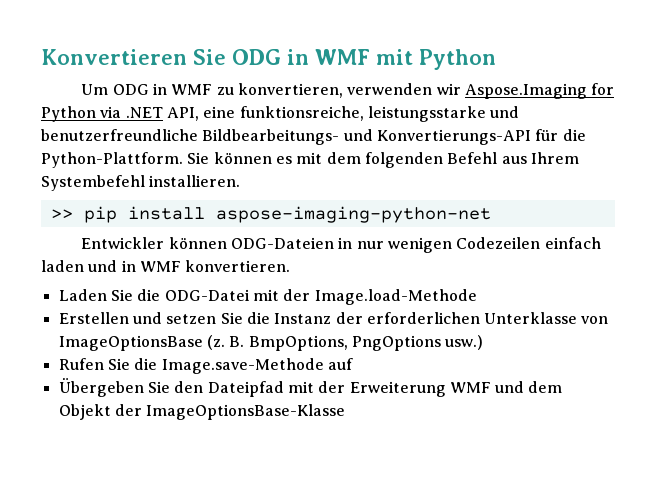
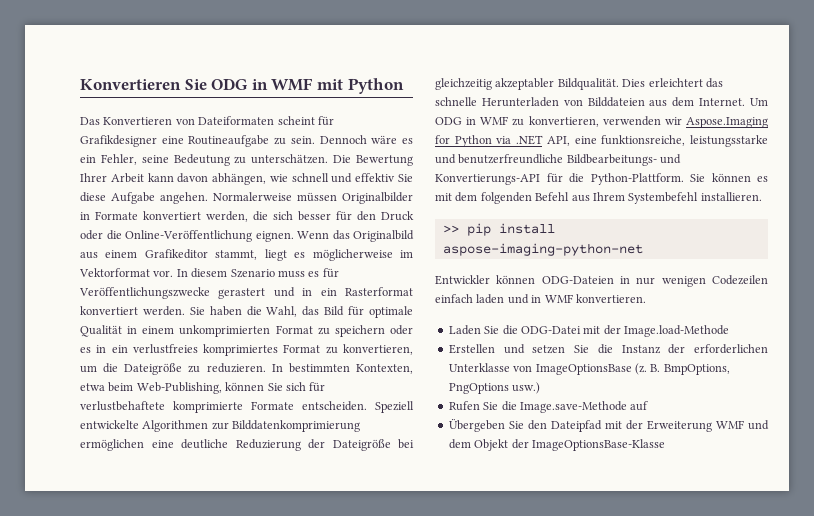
+ Das Konvertieren von Dateiformaten scheint für Grafikdesigner eine Routineaufgabe zu sein. Dennoch wäre es ein Fehler, seine Bedeutung zu unterschätzen. Die Bewertung Ihrer Arbeit kann davon abhängen, wie schnell und effektiv Sie diese Aufgabe angehen. Normalerweise müssen Originalbilder in Formate konvertiert werden, die sich besser für den Druck oder die Online-Veröffentlichung eignen. Wenn das Originalbild aus einem Grafikeditor stammt, liegt es möglicherweise im Vektorformat vor. In diesem Szenario muss es für Veröffentlichungszwecke gerastert und in ein Rasterformat konvertiert werden. Sie haben die Wahl, das Bild für optimale Qualität in einem unkomprimierten Format zu speichern oder es in ein verlustfreies komprimiertes Format zu konvertieren, um die Dateigröße zu reduzieren. In bestimmten Kontexten, etwa beim Web-Publishing, können Sie sich für verlustbehaftete komprimierte Formate entscheiden. Speziell entwickelte Algorithmen zur Bilddatenkomprimierung ermöglichen eine deutliche Reduzierung der Dateigröße bei gleichzeitig akzeptabler Bildqualität. Dies erleichtert das schnelle Herunterladen von Bilddateien aus dem Internet.

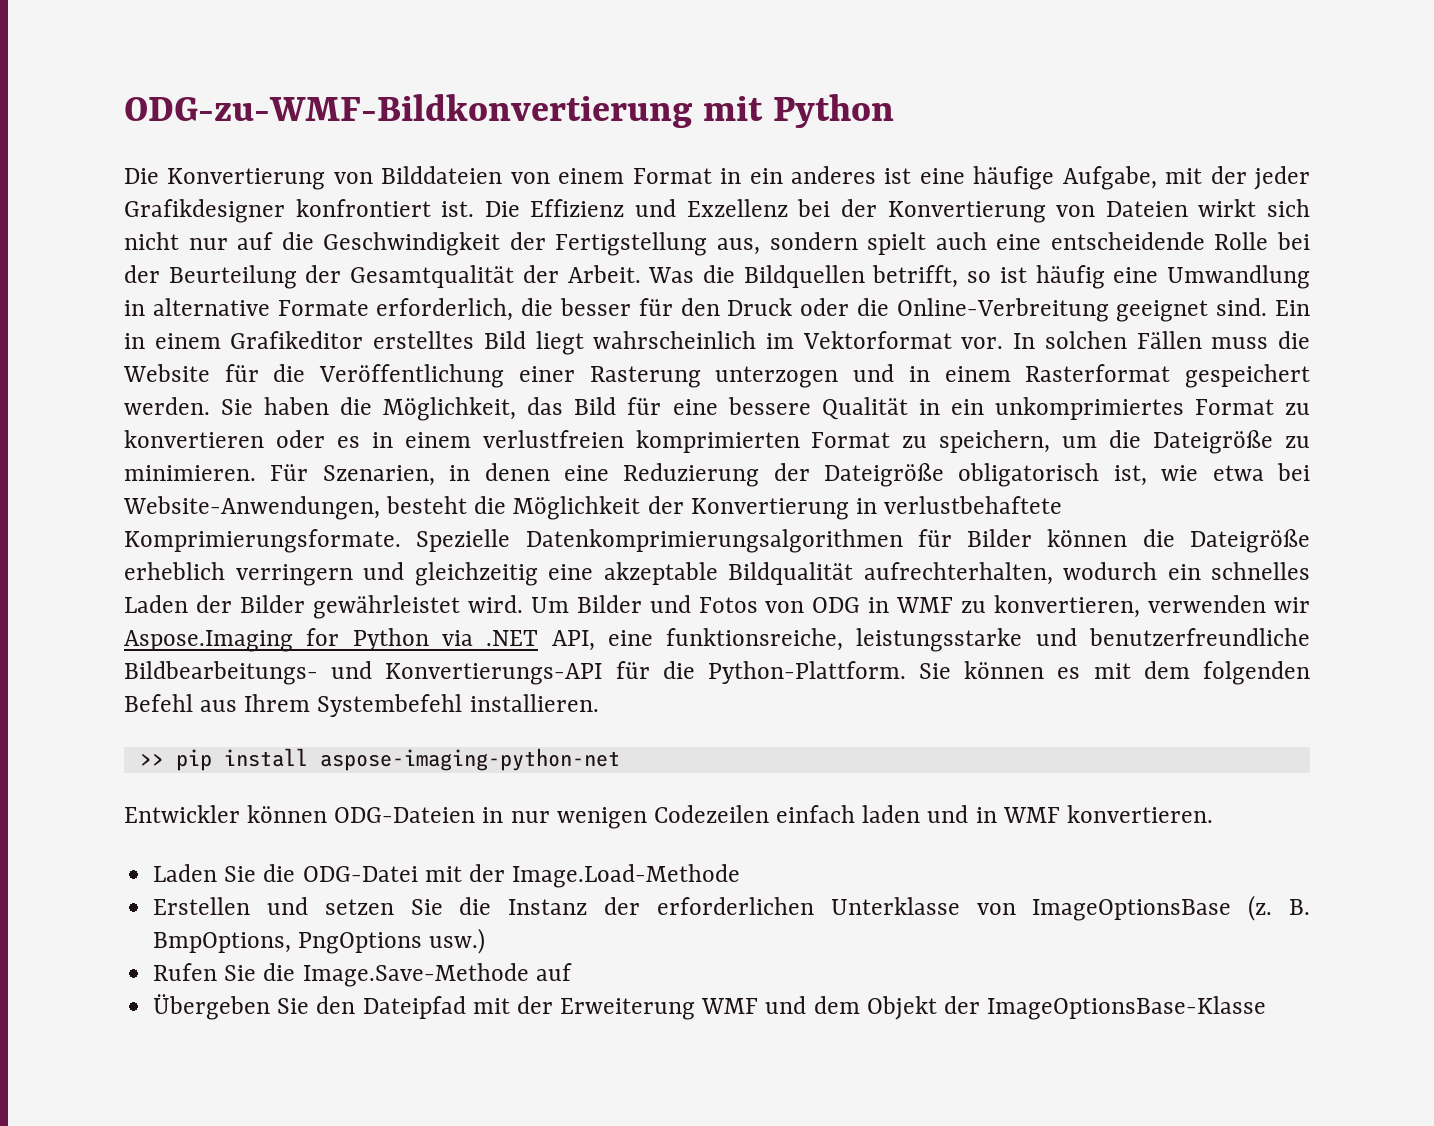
- Konvertieren Sie ODG in WMF mit Python
- Das Konvertieren von Dateiformaten scheint für Grafikdesigner eine Routineaufgabe zu sein. Dennoch wäre es ein Fehler, seine Bedeutung zu unterschätzen. Die Bewertung Ihrer Arbeit kann davon abhängen, wie schnell und effektiv Sie diese Aufgabe angehen. Normalerweise müssen Originalbilder in Formate konvertiert werden, die sich besser für den Druck oder die Online-Veröffentlichung eignen. Wenn das Originalbild aus einem Grafikeditor stammt, liegt es möglicherweise im Vektorformat vor. In diesem Szenario muss es für Veröffentlichungszwecke gerastert und in ein Rasterformat konvertiert werden.
+ ODG-zu-WMF-Bildkonvertierung mit Python
+ Die Konvertierung von Bilddateien von einem Format in ein anderes ist eine häufige Aufgabe, mit der jeder Grafikdesigner konfrontiert ist. Die Effizienz und Exzellenz bei der Konvertierung von Dateien wirkt sich nicht nur auf die Geschwindigkeit der Fertigstellung aus, sondern spielt auch eine entscheidende Rolle bei der Beurteilung der Gesamtqualität der Arbeit. Was die Bildquellen betrifft, so ist häufig eine Umwandlung in alternative Formate erforderlich, die besser für den Druck oder die Online-Verbreitung geeignet sind. Ein in einem Grafikeditor erstelltes Bild liegt wahrscheinlich im Vektorformat vor. In solchen Fällen muss die Website für die Veröffentlichung einer Rasterung unterzogen und in einem Rasterformat gespeichert werden.
- Sie haben die Wahl, das Bild für optimale Qualität in einem unkomprimierten Format zu speichern oder es in ein verlustfreies komprimiertes Format zu konvertieren, um die Dateigröße zu reduzieren. In bestimmten Kontexten, etwa beim Web-Publishing, können Sie sich für verlustbehaftete komprimierte Formate entscheiden. Speziell entwickelte Algorithmen zur Bilddatenkomprimierung ermöglichen eine deutliche Reduzierung der Dateigröße bei gleichzeitig akzeptabler Bildqualität. Dies erleichtert das schnelle Herunterladen von Bilddateien aus dem Internet. Um ODG in WMF zu konvertieren, verwenden wir Aspose.Imaging for Python via .NET API, eine funktionsreiche, leistungsstarke und benutzerfreundliche Bildbearbeitungs- und Konvertierungs-API für die Python-Plattform.
+ Sie haben die Möglichkeit, das Bild für eine bessere Qualität in ein unkomprimiertes Format zu konvertieren oder es in einem verlustfreien komprimierten Format zu speichern, um die Dateigröße zu minimieren. Für Szenarien, in denen eine Reduzierung der Dateigröße obligatorisch ist, wie etwa bei Website-Anwendungen, besteht die Möglichkeit der Konvertierung in verlustbehaftete Komprimierungsformate. Spezielle Datenkomprimierungsalgorithmen für Bilder können die Dateigröße erheblich verringern und gleichzeitig eine akzeptable Bildqualität aufrechterhalten, wodurch ein schnelles Laden der Bilder gewährleistet wird. Um Bilder und Fotos von ODG in WMF zu konvertieren, verwenden wir Aspose.Imaging for Python via .NET API, eine funktionsreiche, leistungsstarke und benutzerfreundliche Bildbearbeitungs- und Konvertierungs-API für die Python-Plattform.
- Laden Sie die ODG-Datei mit der Image.load-Methode
+ Laden Sie die ODG-Datei mit der Image.Load-Methode
- Rufen Sie die Image.save-Methode auf
+ Rufen Sie die Image.Save-Methode auf

